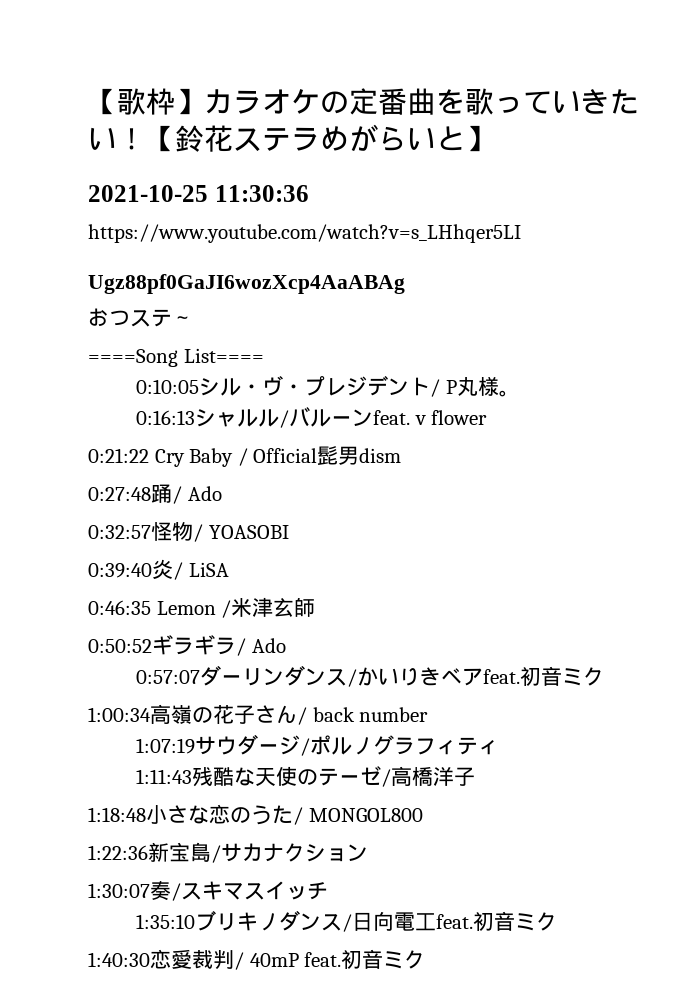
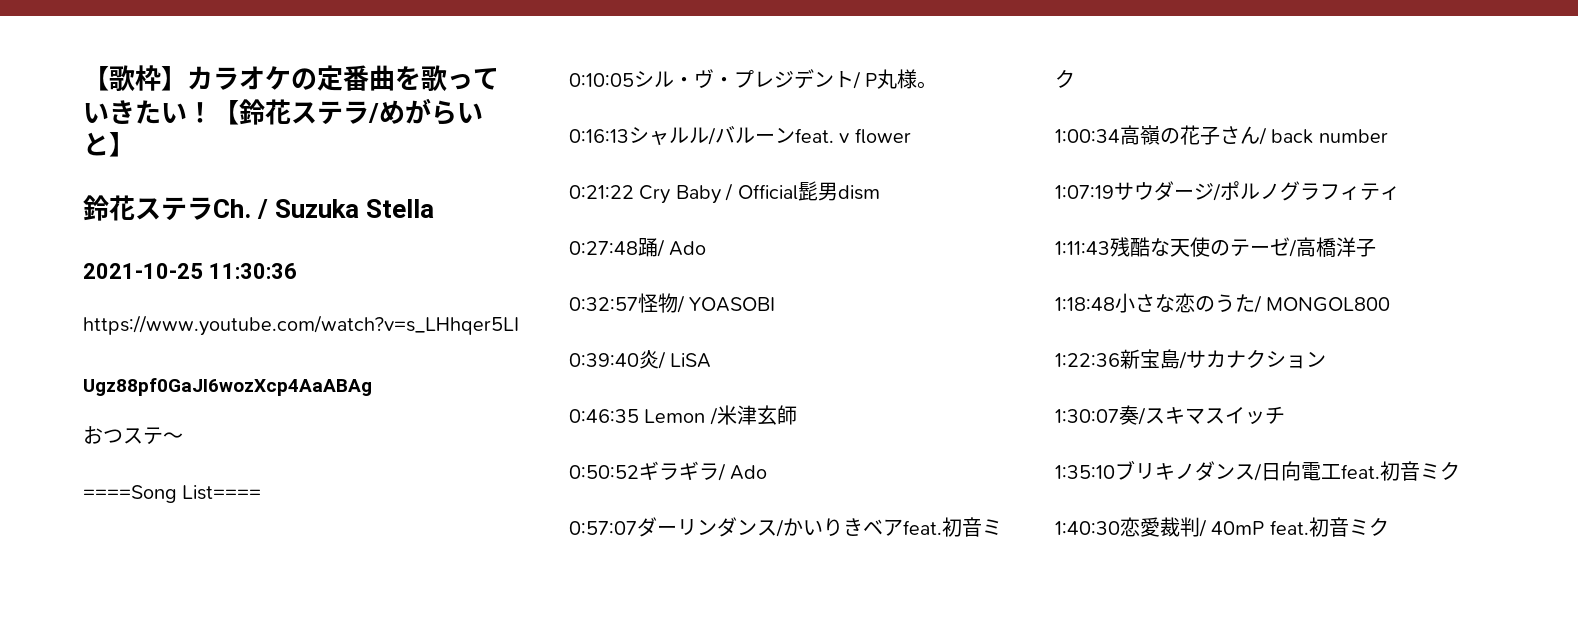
- 【鈴花ステラめがらいと】
+ 【鈴花ステラ/めがらいと】
+ 鈴花ステラCh. / Suzuka Stella

